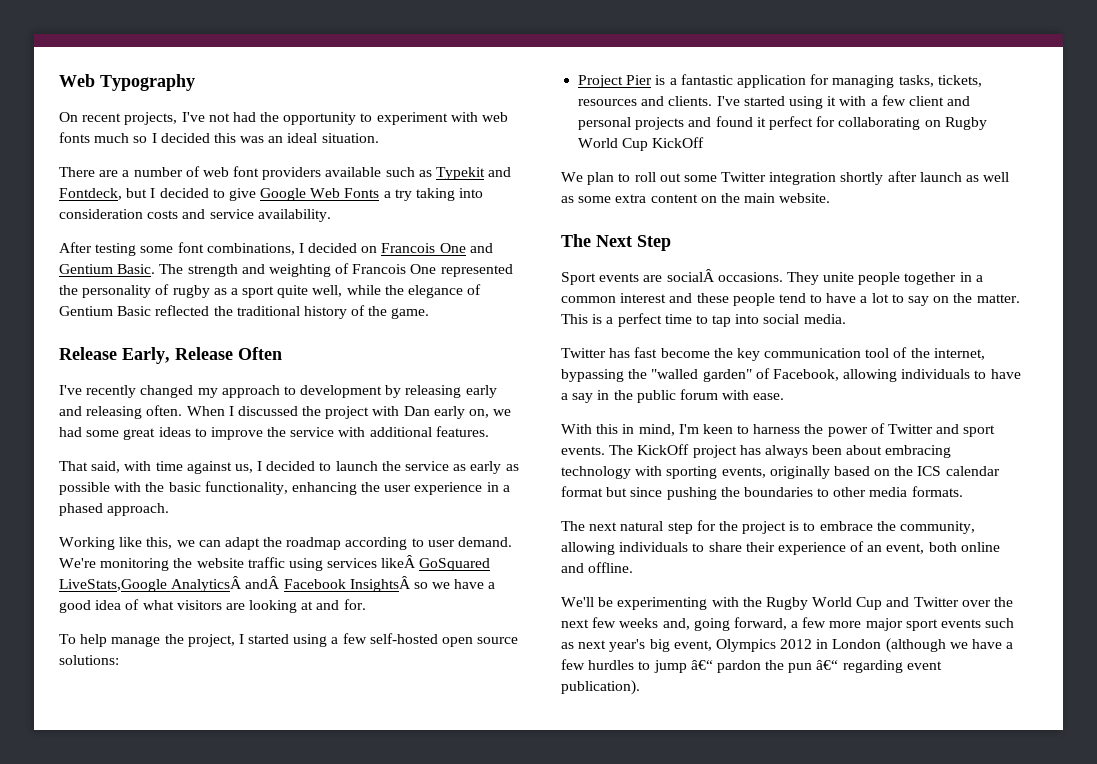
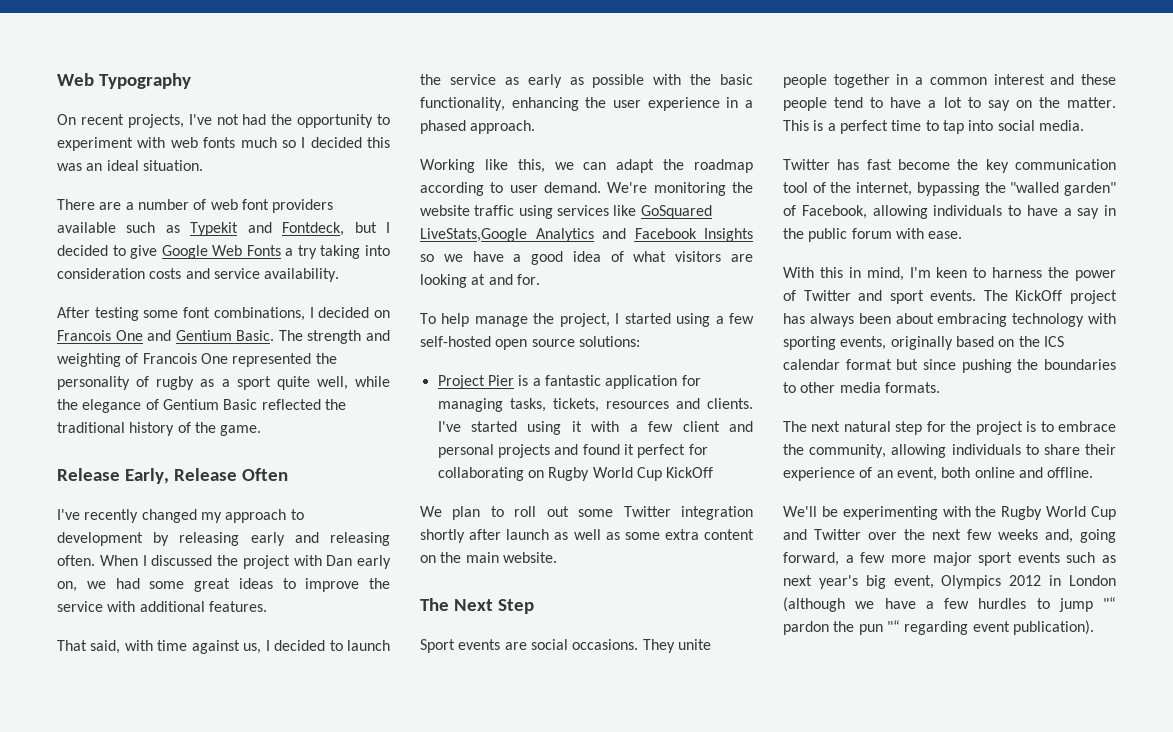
- We're monitoring the website traffic using services likeÂ GoSquared LiveStats,Google AnalyticsÂ andÂ Facebook InsightsÂ so we have a good idea of what visitors are looking at and for.
+ We're monitoring the website traffic using services like GoSquared LiveStats,Google Analytics and Facebook Insights so we have a good idea of what visitors are looking at and for.
- Sport events are socialÂ occasions.
+ Sport events are social occasions.
- We'll be experimenting with the Rugby World Cup and Twitter over the next few weeks and, going forward, a few more major sport events such as next year's big event, Olympics 2012 in London (although we have a few hurdles to jump â€“ pardon the pun â€“ regarding event publication).
+ We'll be experimenting with the Rugby World Cup and Twitter over the next few weeks and, going forward, a few more major sport events such as next year's big event, Olympics 2012 in London (although we have a few hurdles to jump "“ pardon the pun "“ regarding event publication).

